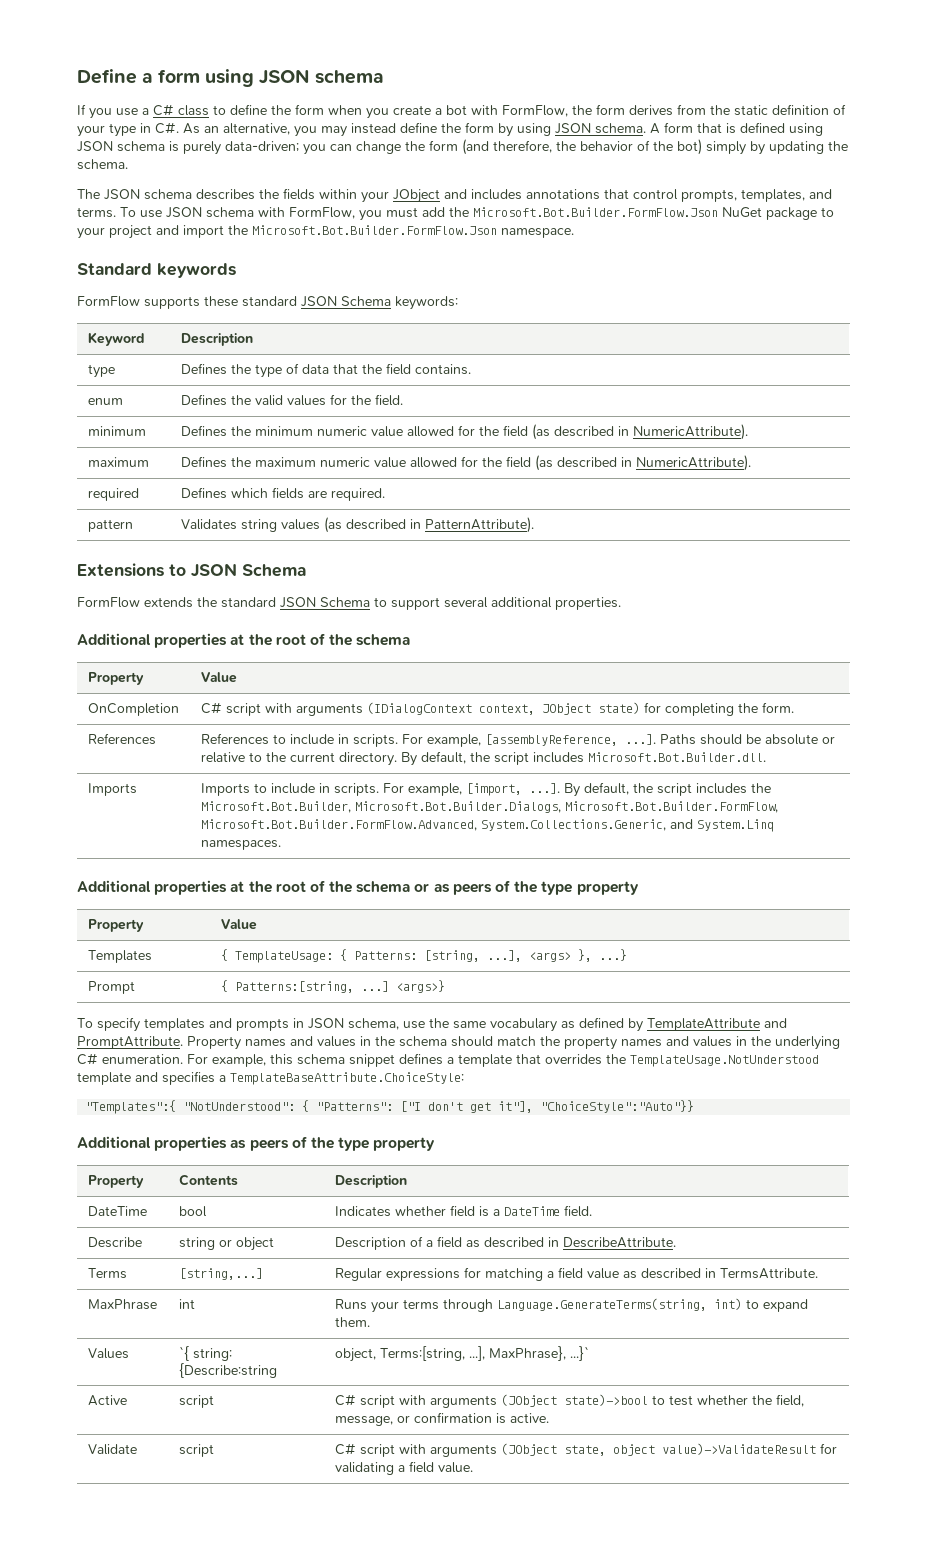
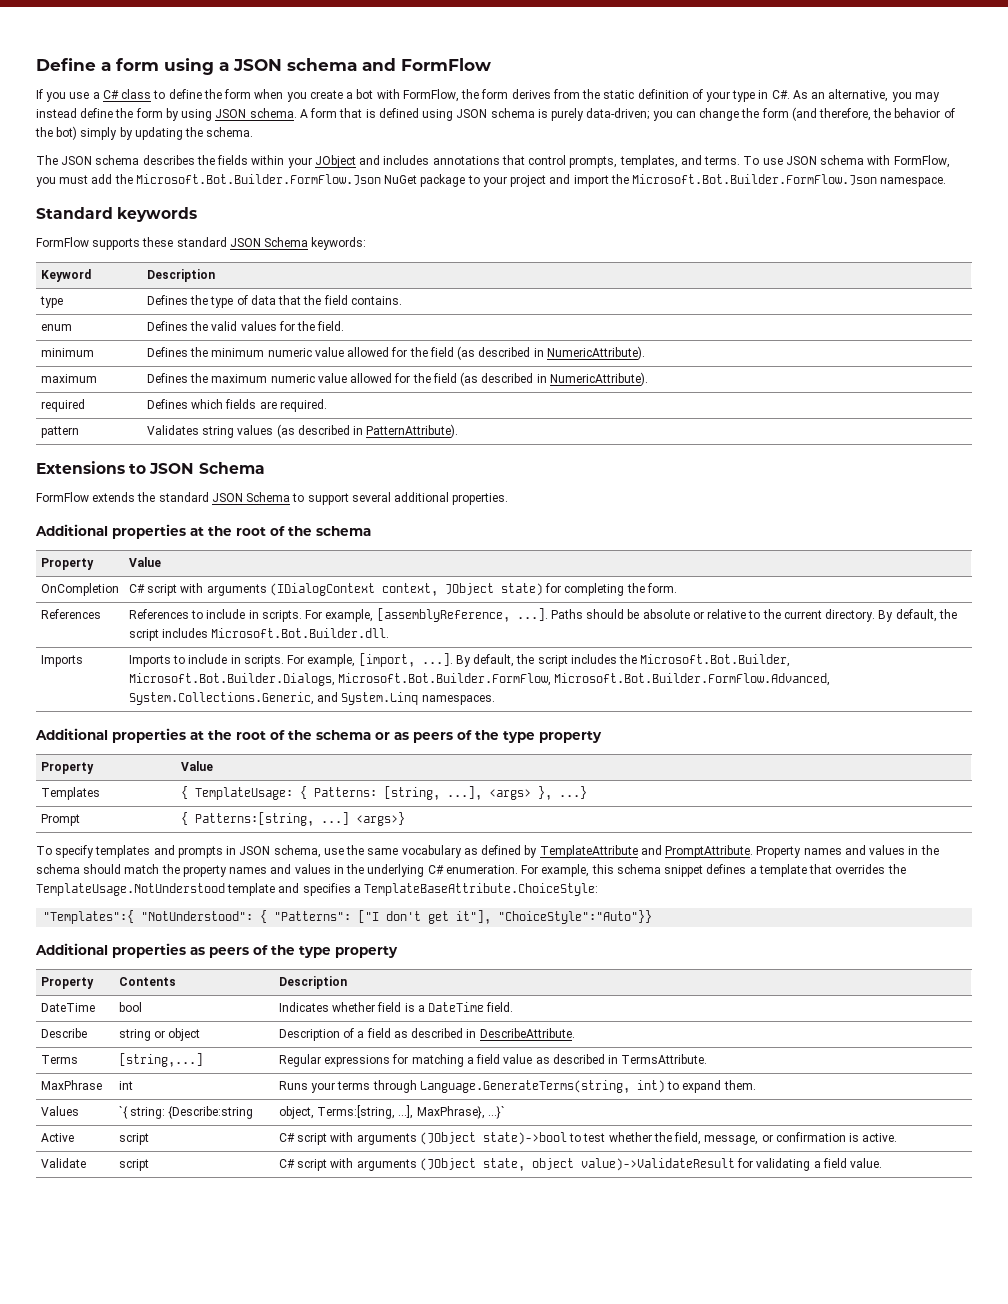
- Define a form using JSON schema
+ Define a form using a JSON schema and FormFlow

